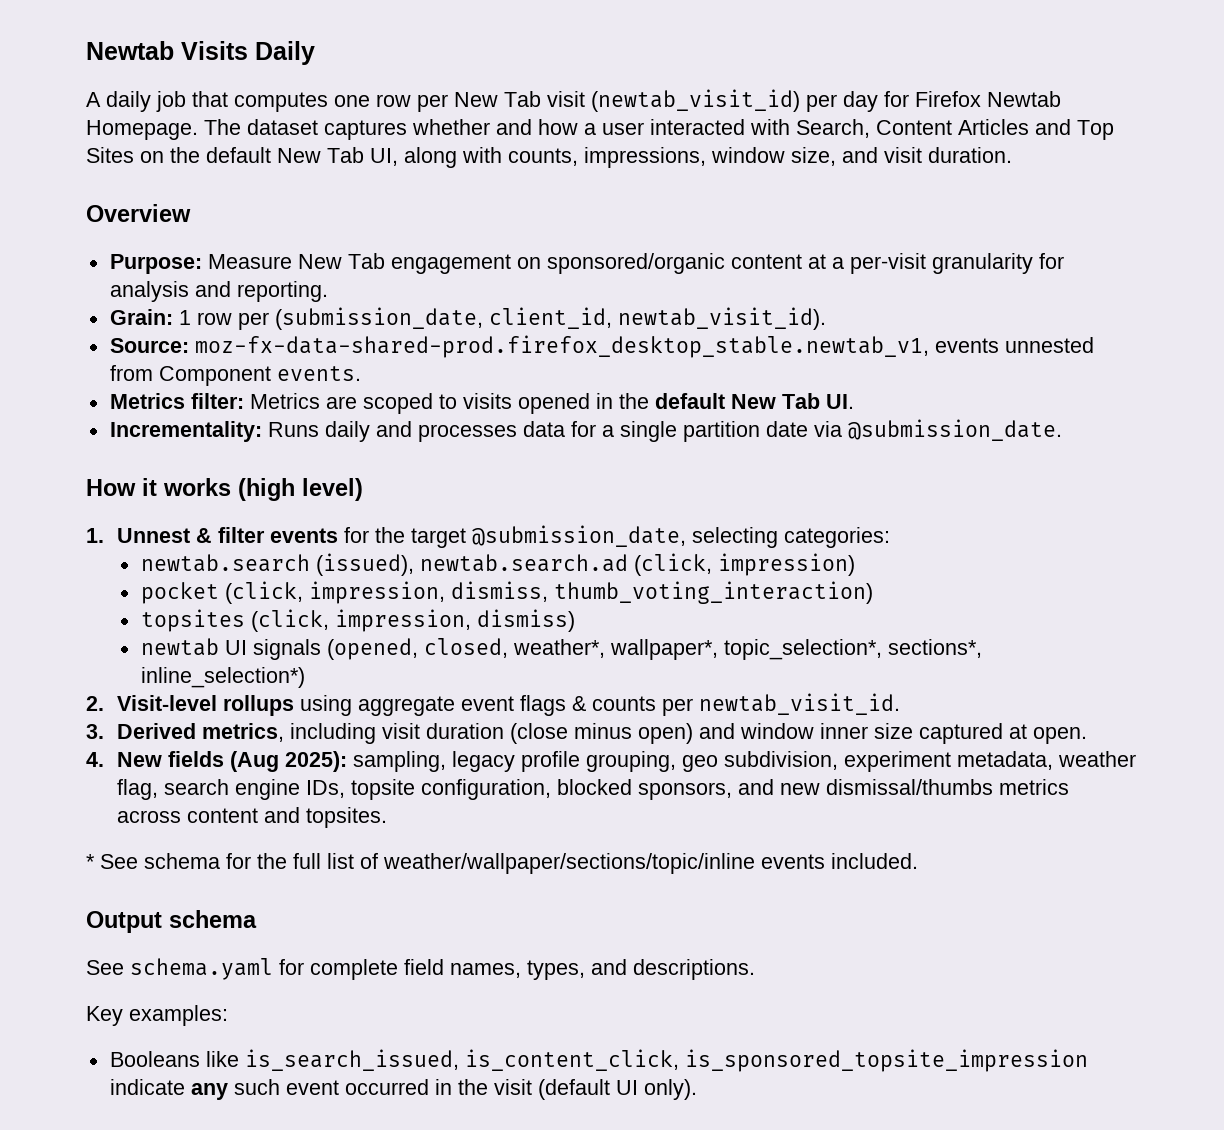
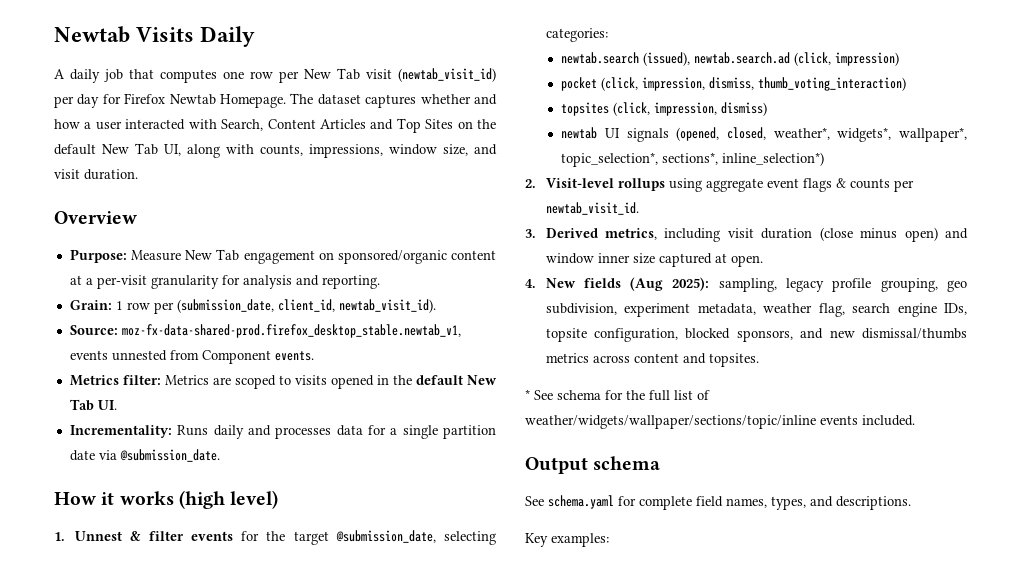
- newtab UI signals (opened, closed, weather*, wallpaper*, topic_selection*, sections*, inline_selection*)
+ newtab UI signals (opened, closed, weather*, widgets*, wallpaper*, topic_selection*, sections*, inline_selection*)
- * See schema for the full list of weather/wallpaper/sections/topic/inline events included.
+ * See schema for the full list of weather/widgets/wallpaper/sections/topic/inline events included.
- Booleans like is_search_issued, is_content_click, is_sponsored_topsite_impression indicate any such event occurred in the visit (default UI only).

